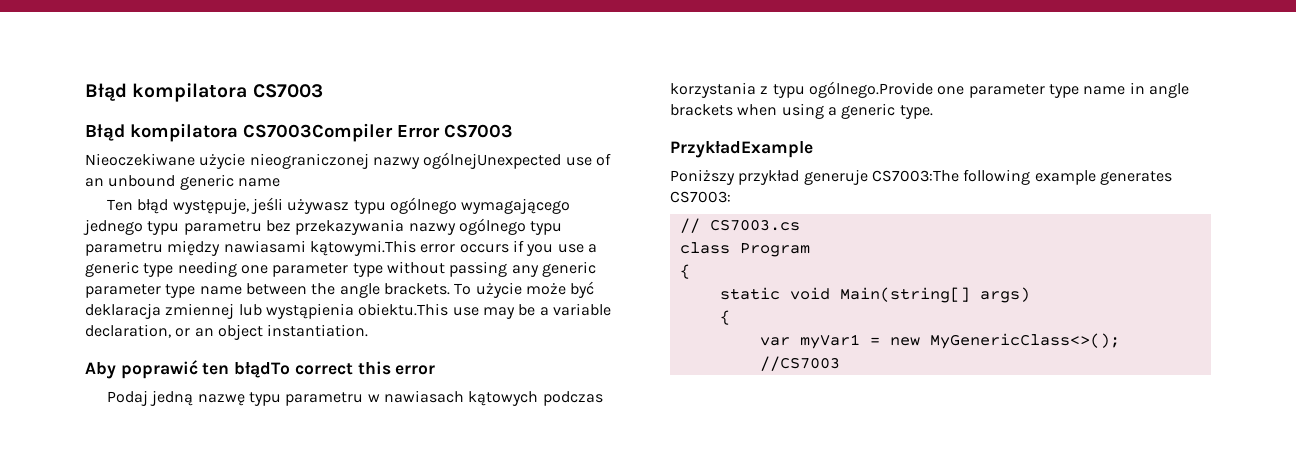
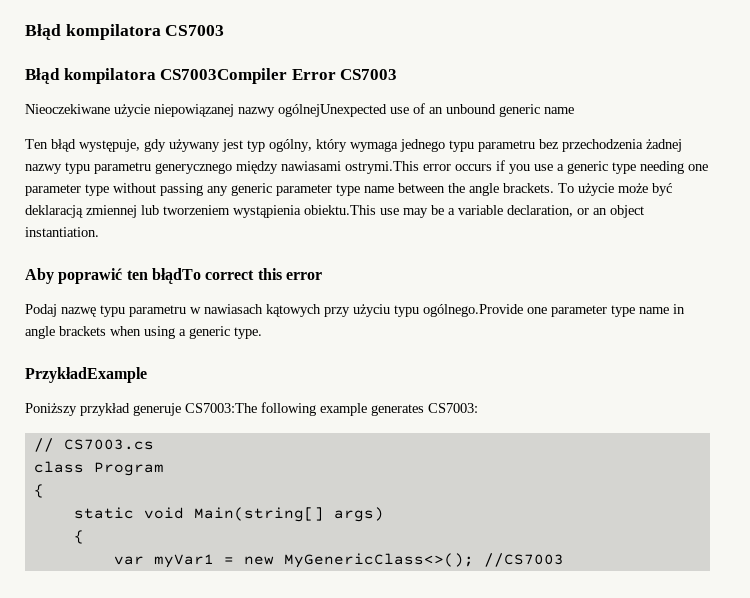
- Nieoczekiwane użycie nieograniczonej nazwy ogólnejUnexpected use of an unbound generic name
+ Nieoczekiwane użycie niepowiązanej nazwy ogólnejUnexpected use of an unbound generic name
- Ten błąd występuje, jeśli używasz typu ogólnego wymagającego jednego typu parametru bez przekazywania nazwy ogólnego typu parametru między nawiasami kątowymi.This error occurs if you use a generic type needing one parameter type without passing any generic parameter type name between the angle brackets.
+ Ten błąd występuje, gdy używany jest typ ogólny, który wymaga jednego typu parametru bez przechodzenia żadnej nazwy typu parametru generycznego między nawiasami ostrymi.This error occurs if you use a generic type needing one parameter type without passing any generic parameter type name between the angle brackets.
- To użycie może być deklaracja zmiennej lub wystąpienia obiektu.This use may be a variable declaration, or an object instantiation.
+ To użycie może być deklaracją zmiennej lub tworzeniem wystąpienia obiektu.This use may be a variable declaration, or an object instantiation.
- Podaj jedną nazwę typu parametru w nawiasach kątowych podczas korzystania z typu ogólnego.Provide one parameter type name in angle brackets when using a generic type.
+ Podaj nazwę typu parametru w nawiasach kątowych przy użyciu typu ogólnego.Provide one parameter type name in angle brackets when using a generic type.

